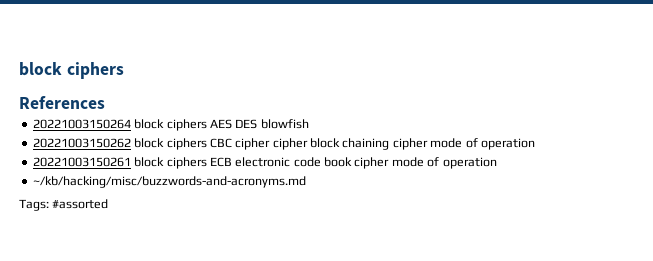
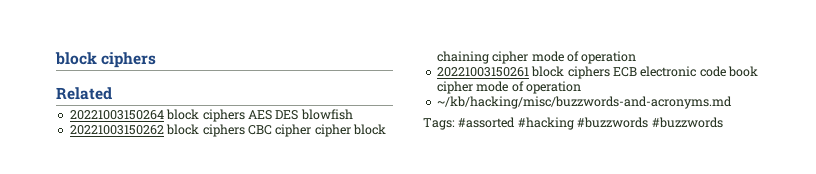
- References
+ Related
- Tags: #assorted
+ Tags: #assorted #hacking #buzzwords #buzzwords

